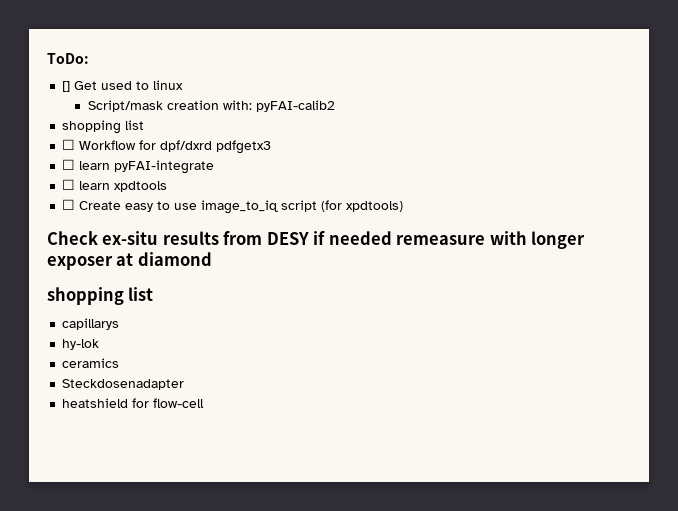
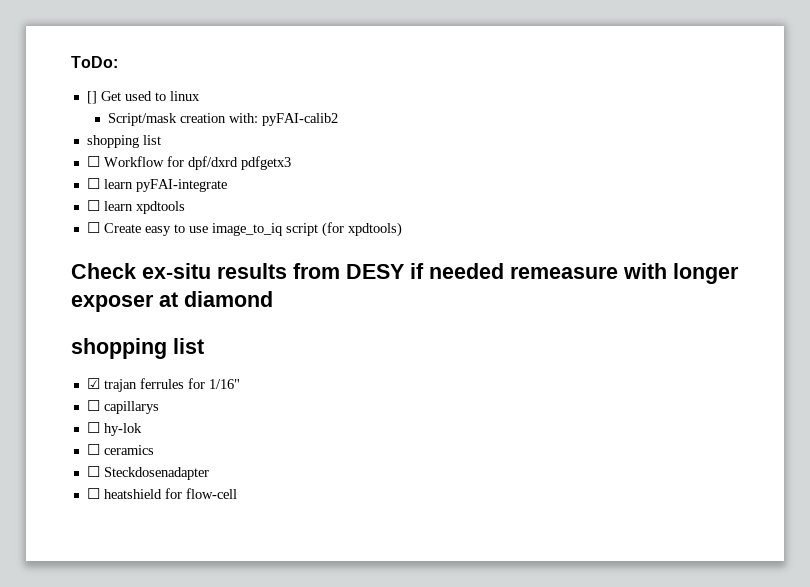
- capillarys
+ ☑ trajan ferrules for 1/16"
+ ☐ capillarys
- hy-lok
+ ☐ hy-lok
- ceramics
+ ☐ ceramics
- Steckdosenadapter
+ ☐ Steckdosenadapter
- heatshield for flow-cell
+ ☐ heatshield for flow-cell

